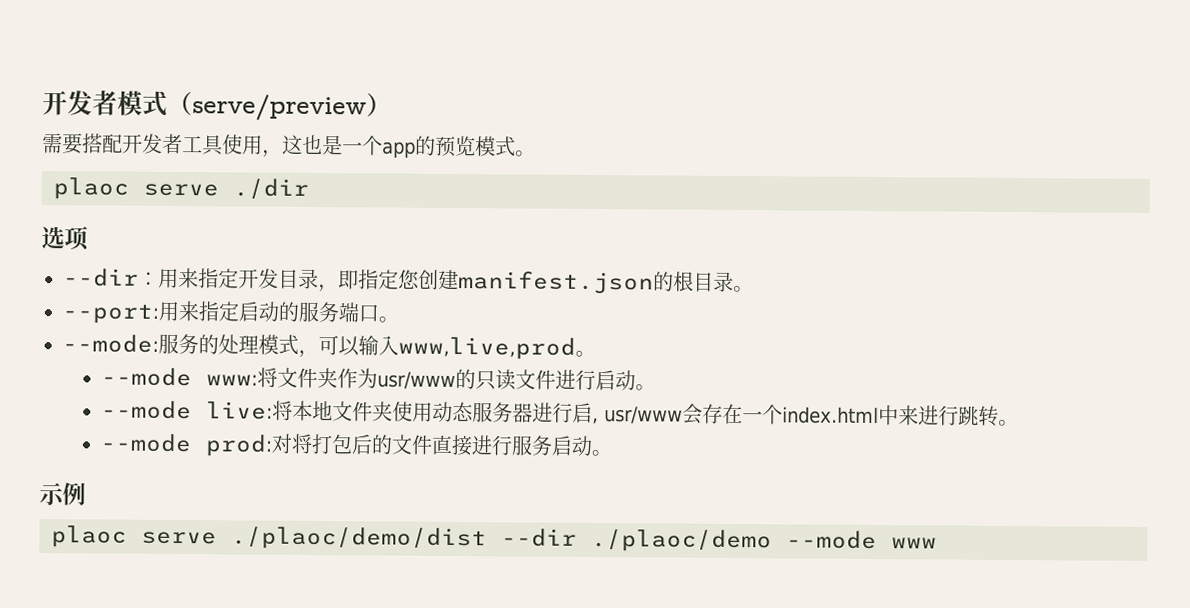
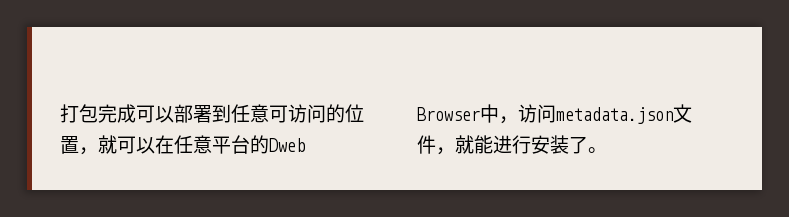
- 开发者模式（serve/preview）
- 需要搭配开发者工具使用，这也是一个app的预览模式。
- plaoc serve ./dir
- 选项
- --dir：用来指定开发目录，即指定您创建manifest.json的根目录。
- --port:用来指定启动的服务端口。
- --mode:服务的处理模式，可以输入www,live,prod。
- --mode www:将文件夹作为usr/www的只读文件进行启动。
- --mode live:将本地文件夹使用动态服务器进行启, usr/www会存在一个index.html中来进行跳转。
- --mode prod:对将打包后的文件直接进行服务启动。
- 示例
- plaoc serve ./plaoc/demo/dist --dir ./plaoc/demo --mode www
+ 打包完成可以部署到任意可访问的位置，就可以在任意平台的Dweb Browser中，访问metadata.json文件，就能进行安装了。

